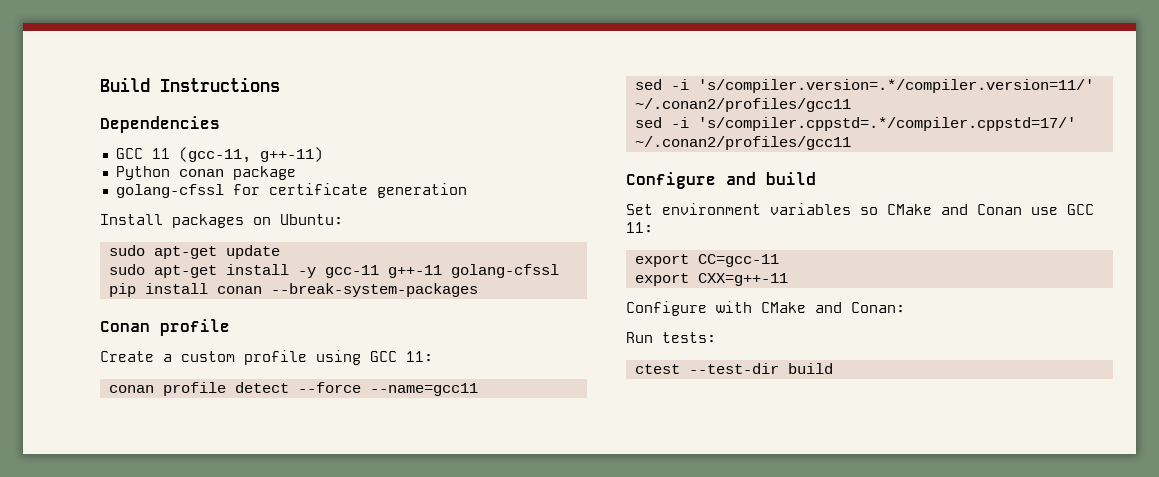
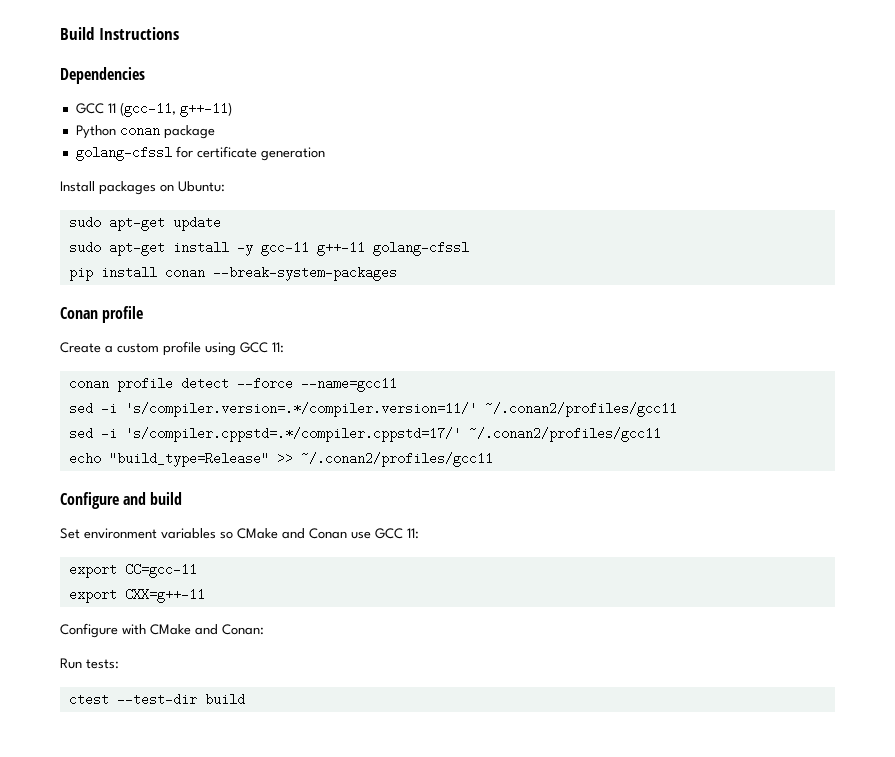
+ echo "build_type=Release" >> ~/.conan2/profiles/gcc11

